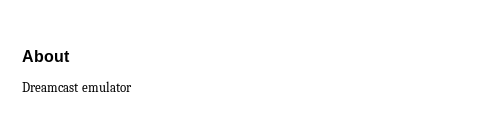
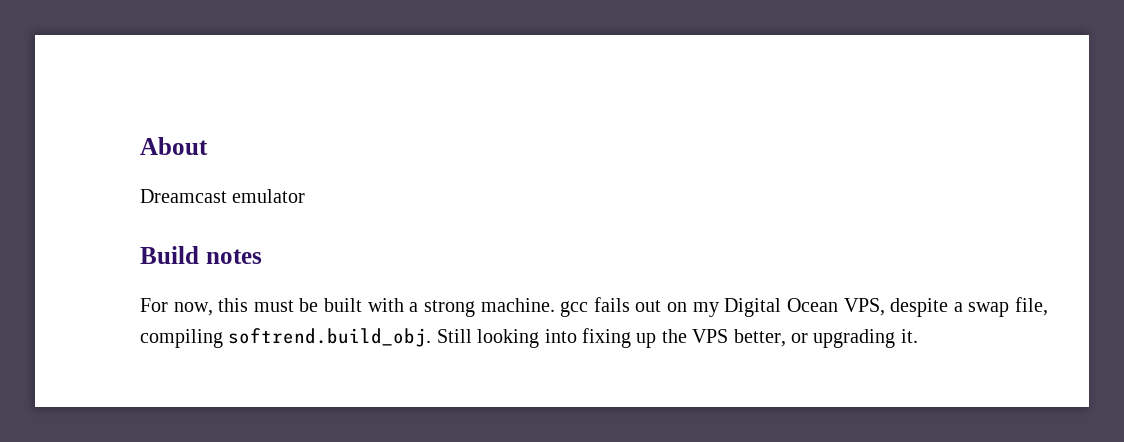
+ Build notes
+ For now, this must be built with a strong machine. gcc fails out on my Digital Ocean VPS, despite a swap file, compiling softrend.build_obj. Still looking into fixing up the VPS better, or upgrading it.

